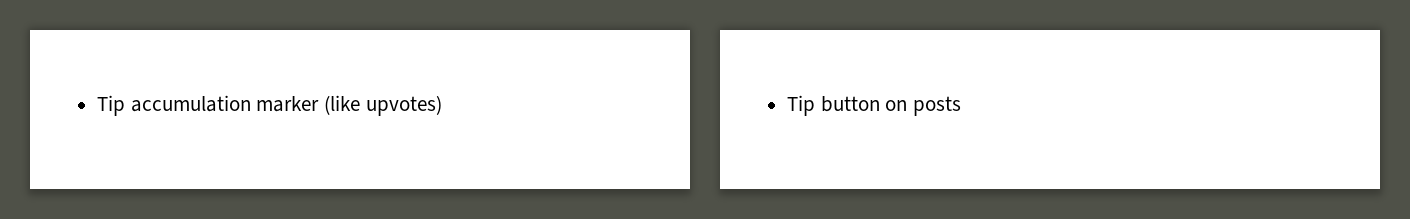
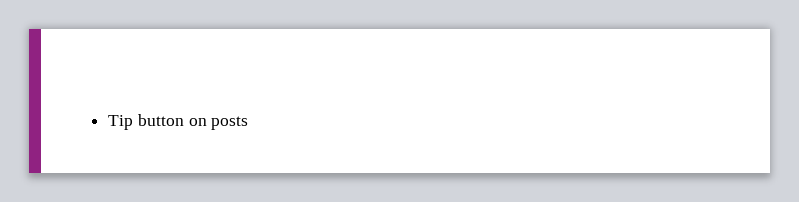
- Tip accumulation marker (like upvotes)

